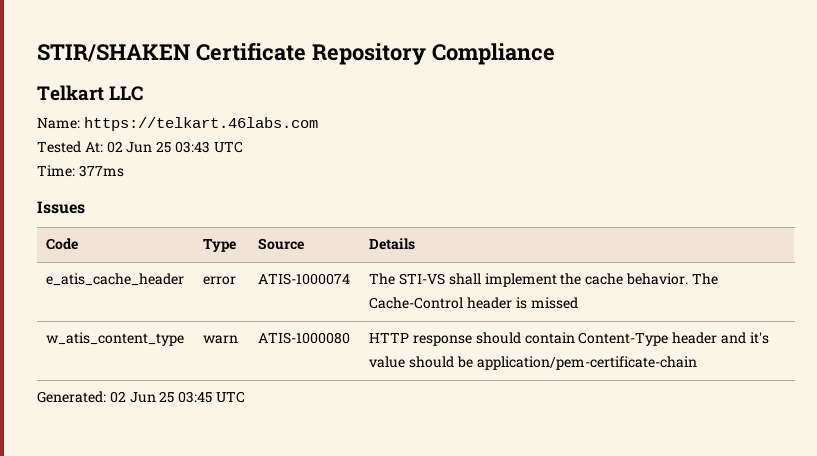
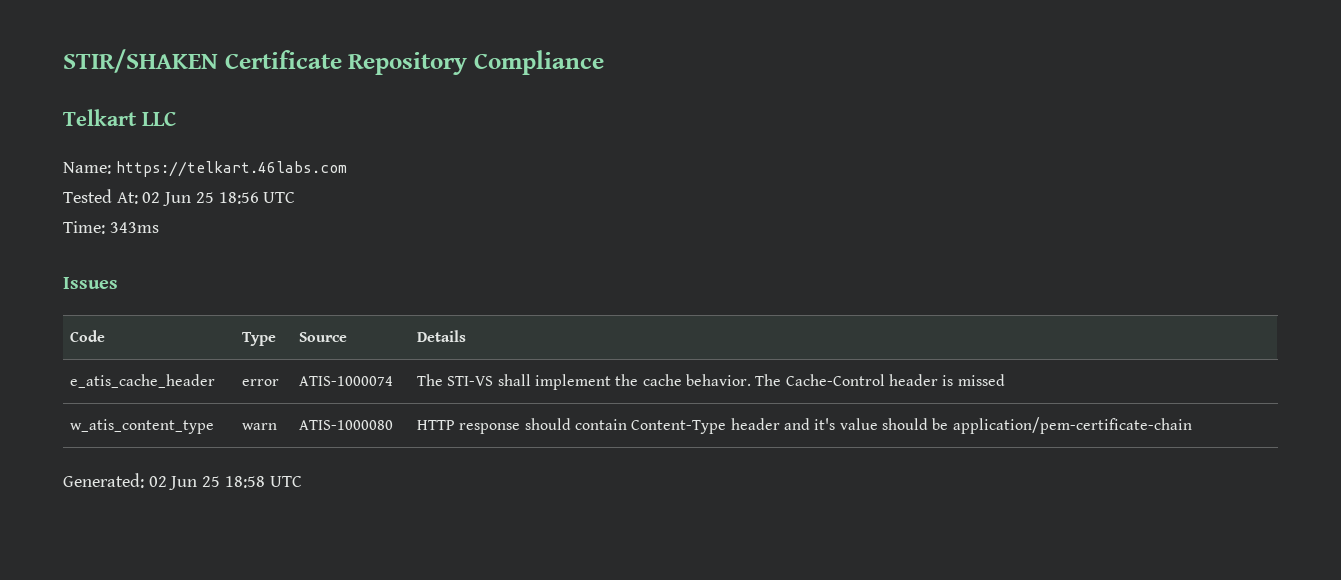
- Tested At: 02 Jun 25 03:43 UTC
+ Tested At: 02 Jun 25 18:56 UTC
- Time: 377ms
+ Time: 343ms
- Generated: 02 Jun 25 03:45 UTC
+ Generated: 02 Jun 25 18:58 UTC

